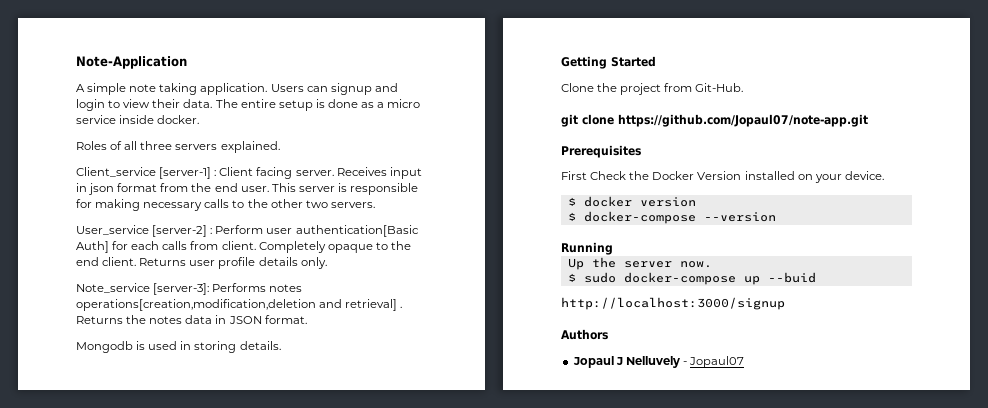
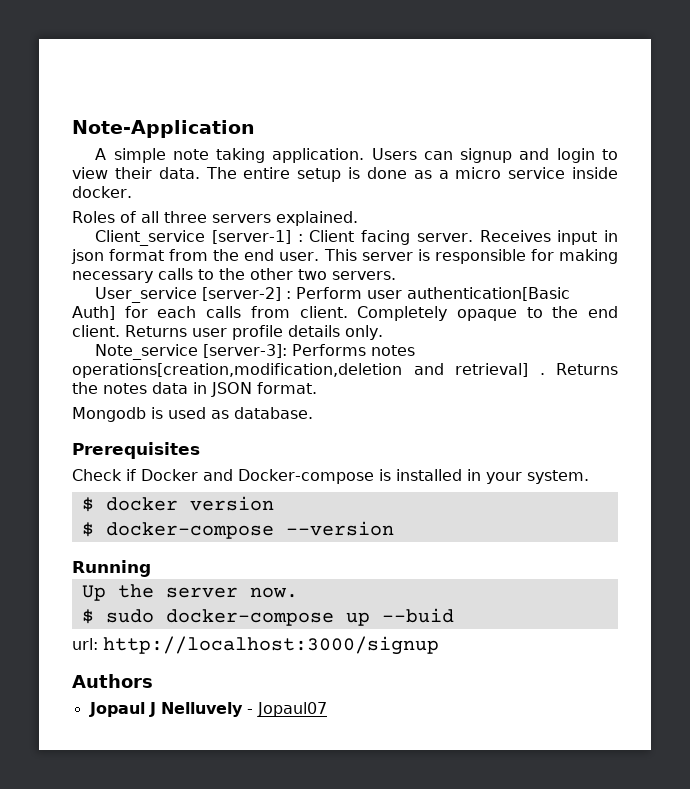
- Mongodb is used in storing details.
- Getting Started
- Clone the project from Git-Hub.
- git clone https://github.com/Jopaul07/note-app.git
+ Mongodb is used as database.
  Prerequisites
- First Check the Docker Version installed on your device.
+ Check if Docker and Docker-compose is installed in your system.
- http://localhost:3000/signup
+ url: http://localhost:3000/signup

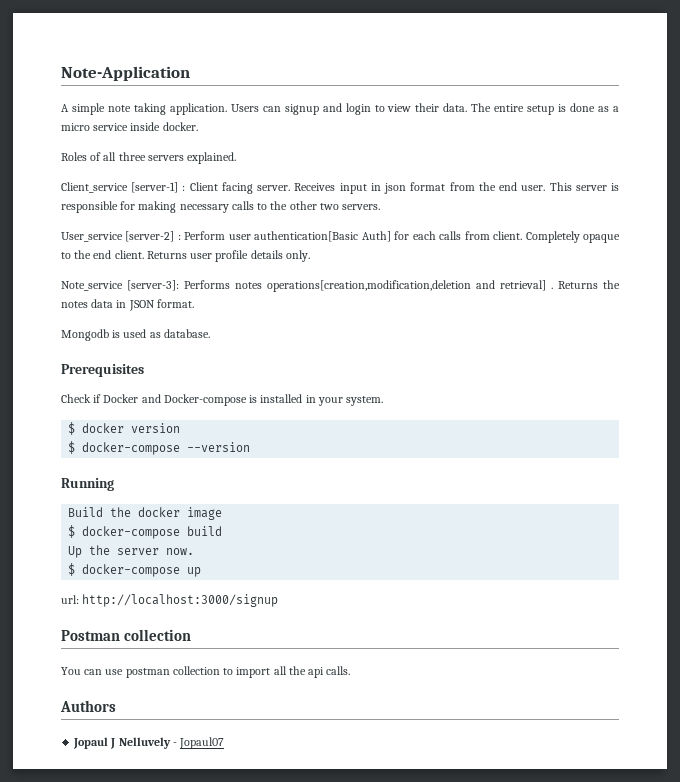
+ Build the docker image
+ $ docker-compose build
- $ sudo docker-compose up --buid
+ $ docker-compose up
+ Postman collection
+ You can use postman collection to import all the api calls.

